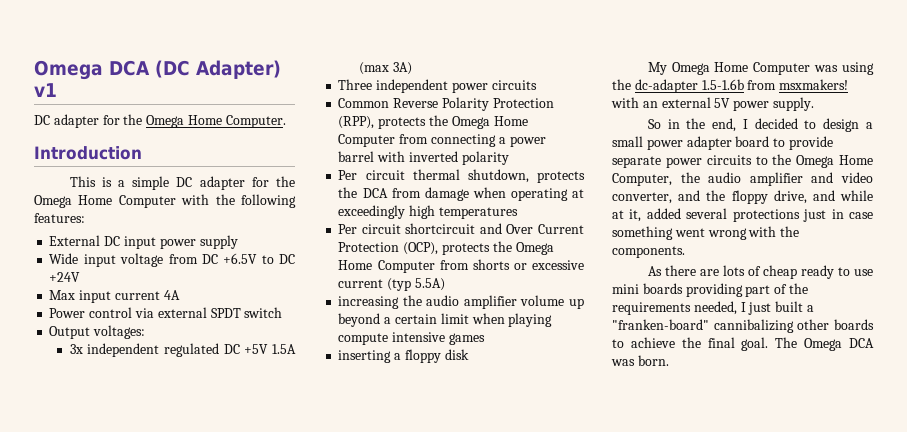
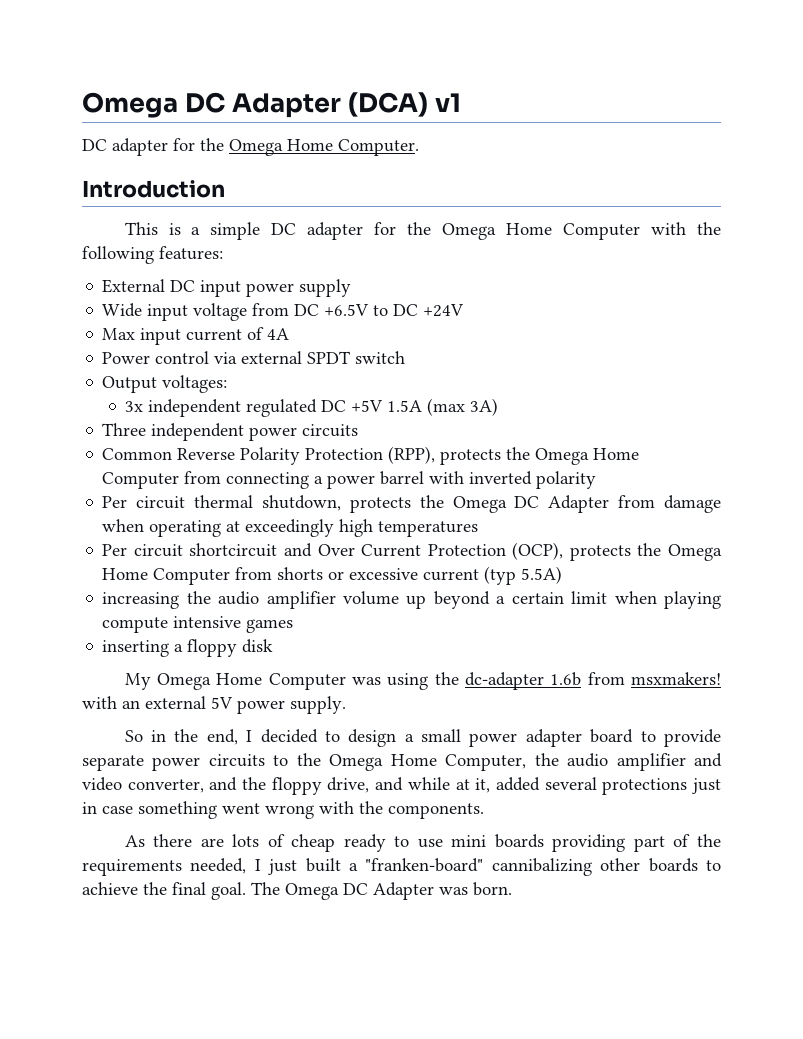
- Omega DCA (DC Adapter) v1
+ Omega DC Adapter (DCA) v1
- Max input current 4A
+ Max input current of 4A
- Per circuit thermal shutdown, protects the DCA from damage when operating at exceedingly high temperatures
+ Per circuit thermal shutdown, protects the Omega DC Adapter from damage when operating at exceedingly high temperatures
- My Omega Home Computer was using the dc-adapter 1.5-1.6b from msxmakers! with an external 5V power supply.
+ My Omega Home Computer was using the dc-adapter 1.6b from msxmakers! with an external 5V power supply.
- The Omega DCA was born.
+ The Omega DC Adapter was born.

